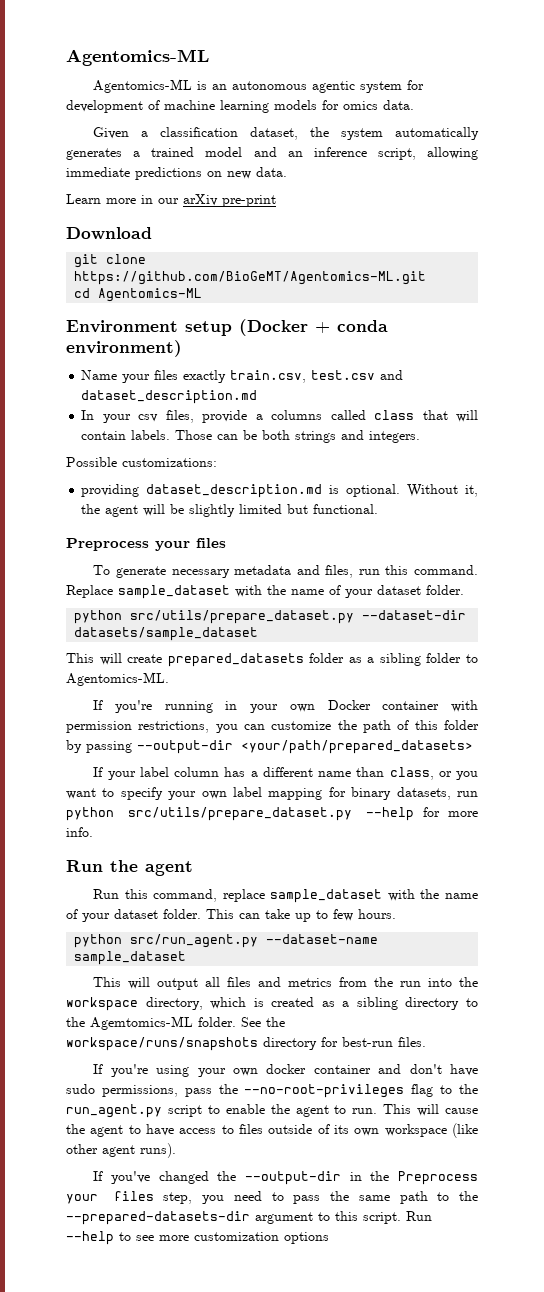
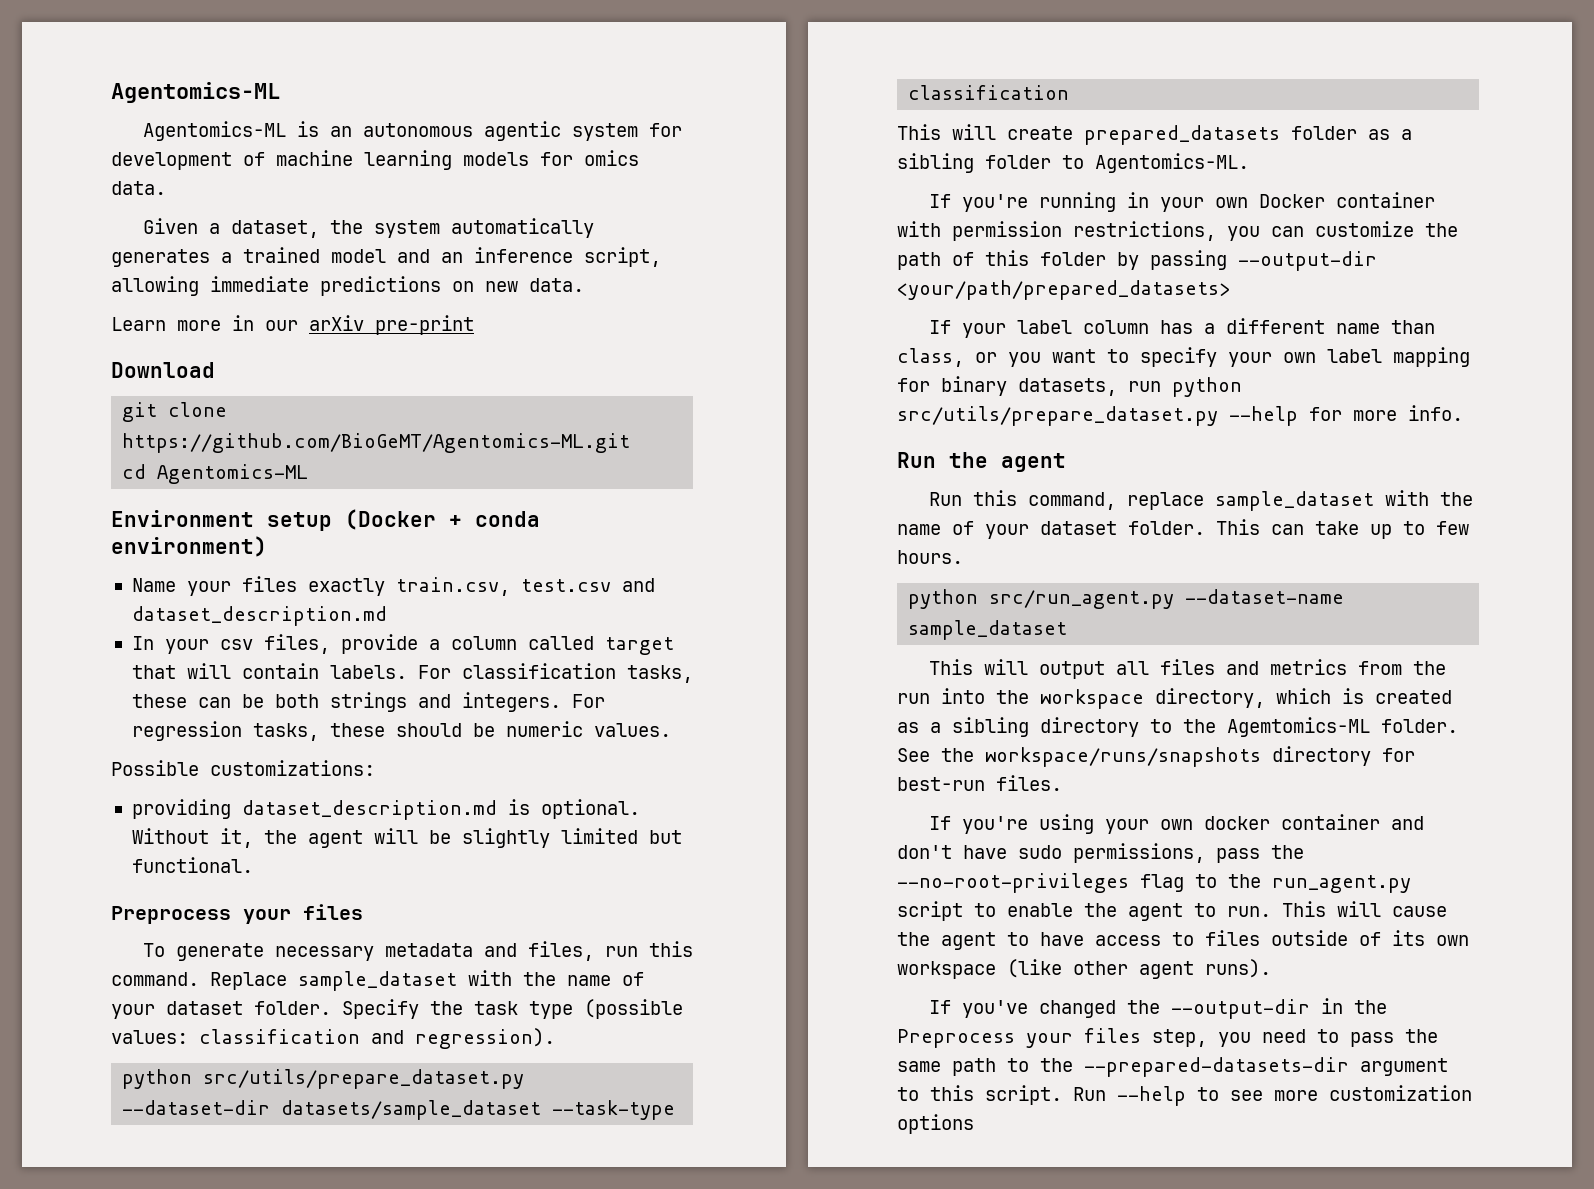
- Given a classification dataset, the system automatically generates a trained model and an inference script, allowing immediate predictions on new data.
+ Given a dataset, the system automatically generates a trained model and an inference script, allowing immediate predictions on new data.
- In your csv files, provide a columns called class that will contain labels.
+ In your csv files, provide a column called target that will contain labels.
- Those can be both strings and integers.
+ For classification tasks, these can be both strings and integers. For regression tasks, these should be numeric values.
+ Specify the task type (possible values: classification and regression).
- python src/utils/prepare_dataset.py --dataset-dir datasets/sample_dataset
+ python src/utils/prepare_dataset.py --dataset-dir datasets/sample_dataset --task-type classification

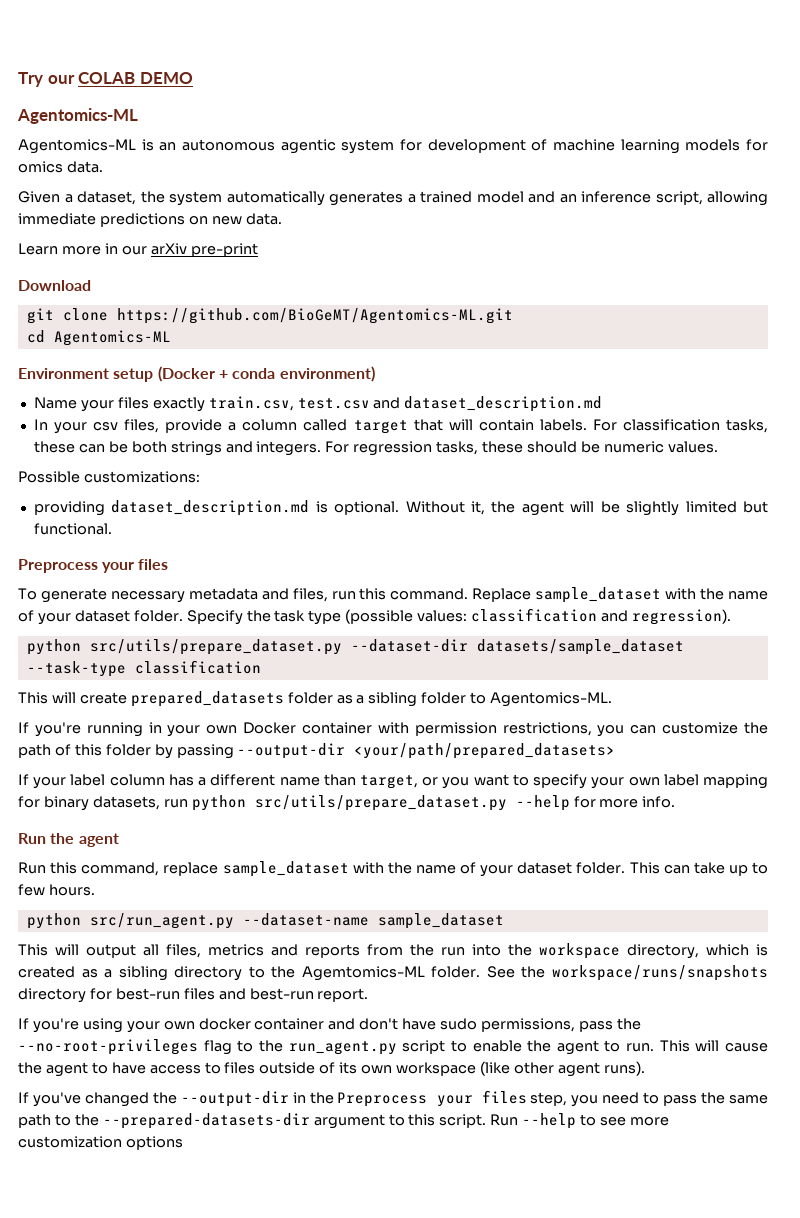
+ Try our COLAB DEMO
- If your label column has a different name than class, or you want to specify your own label mapping for binary datasets, run python src/utils/prepare_dataset.py --help for more info.
+ If your label column has a different name than target, or you want to specify your own label mapping for binary datasets, run python src/utils/prepare_dataset.py --help for more info.
- This will output all files and metrics from the run into the workspace directory, which is created as a sibling directory to the Agemtomics-ML folder.
+ This will output all files, metrics and reports from the run into the workspace directory, which is created as a sibling directory to the Agemtomics-ML folder.
- See the workspace/runs/snapshots directory for best-run files.
+ See the workspace/runs/snapshots directory for best-run files and best-run report.

